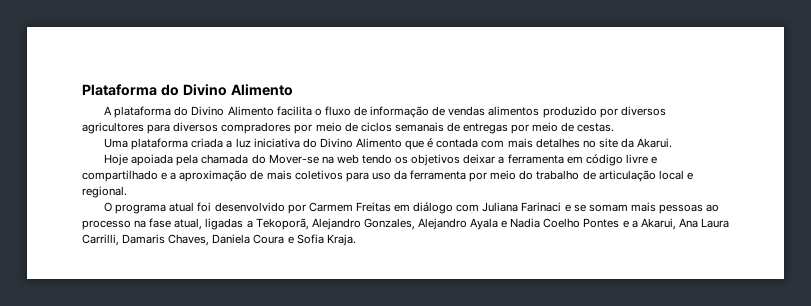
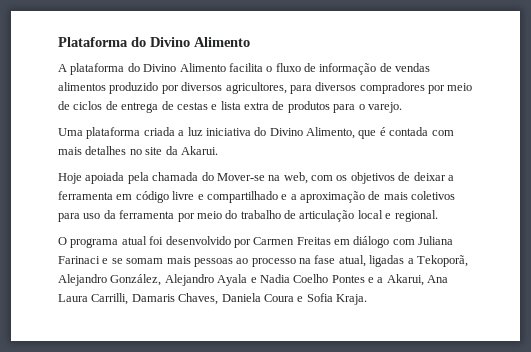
- A plataforma do Divino Alimento facilita o fluxo de informação de vendas alimentos produzido por diversos agricultores para diversos compradores por meio de ciclos semanais de entregas por meio de cestas.
+ A plataforma do Divino Alimento facilita o fluxo de informação de vendas alimentos produzido por diversos agricultores, para diversos compradores por meio de ciclos de entrega de cestas e lista extra de produtos para o varejo.
- Uma plataforma criada a luz iniciativa do Divino Alimento que é contada com mais detalhes no site da Akarui.
+ Uma plataforma criada a luz iniciativa do Divino Alimento, que é contada com mais detalhes no site da Akarui.
- Hoje apoiada pela chamada do Mover-se na web tendo os objetivos deixar a ferramenta em código livre e compartilhado e a aproximação de mais coletivos para uso da ferramenta por meio do trabalho de articulação local e regional.
+ Hoje apoiada pela chamada do Mover-se na web, com os objetivos de deixar a ferramenta em código livre e compartilhado e a aproximação de mais coletivos para uso da ferramenta por meio do trabalho de articulação local e regional.
- O programa atual foi desenvolvido por Carmem Freitas em diálogo com Juliana Farinaci e se somam mais pessoas ao processo na fase atual, ligadas a Tekoporã, Alejandro Gonzales, Alejandro Ayala e Nadia Coelho Pontes e a Akarui, Ana Laura Carrilli, Damaris Chaves, Daniela Coura e Sofia Kraja.
+ O programa atual foi desenvolvido por Carmen Freitas em diálogo com Juliana Farinaci e se somam mais pessoas ao processo na fase atual, ligadas a Tekoporã, Alejandro González, Alejandro Ayala e Nadia Coelho Pontes e a Akarui, Ana Laura Carrilli, Damaris Chaves, Daniela Coura e Sofia Kraja.

